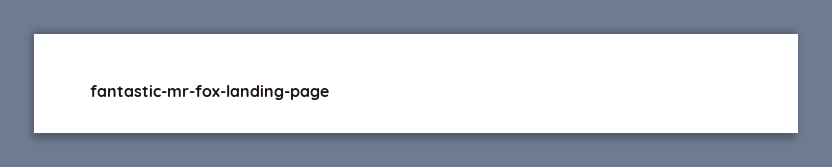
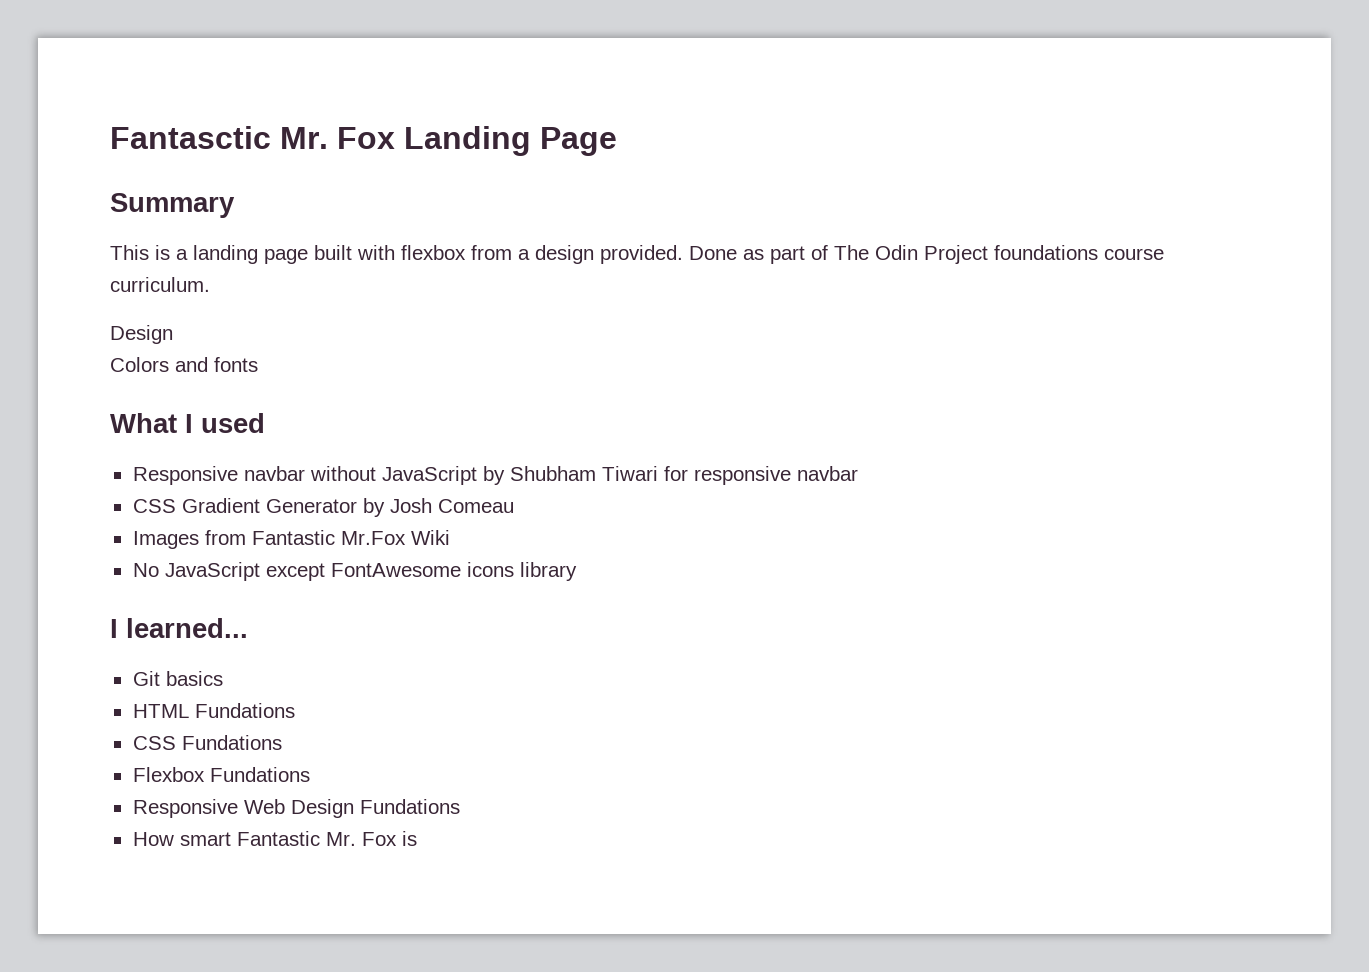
- fantastic-mr-fox-landing-page
+ Fantasctic Mr. Fox Landing Page
+ Summary
+ This is a landing page built with flexbox from a design provided. Done as part of The Odin Project foundations course curriculum.
+ Design
+ Colors and fonts
+ What I used
+ Responsive navbar without JavaScript by Shubham Tiwari for responsive navbar
+ CSS Gradient Generator by Josh Comeau
+ Images from Fantastic Mr.Fox Wiki
+ No JavaScript except FontAwesome icons library
+ I learned...
+ Git basics
+ HTML Fundations
+ CSS Fundations
+ Flexbox Fundations
+ Responsive Web Design Fundations
+ How smart Fantastic Mr. Fox is

